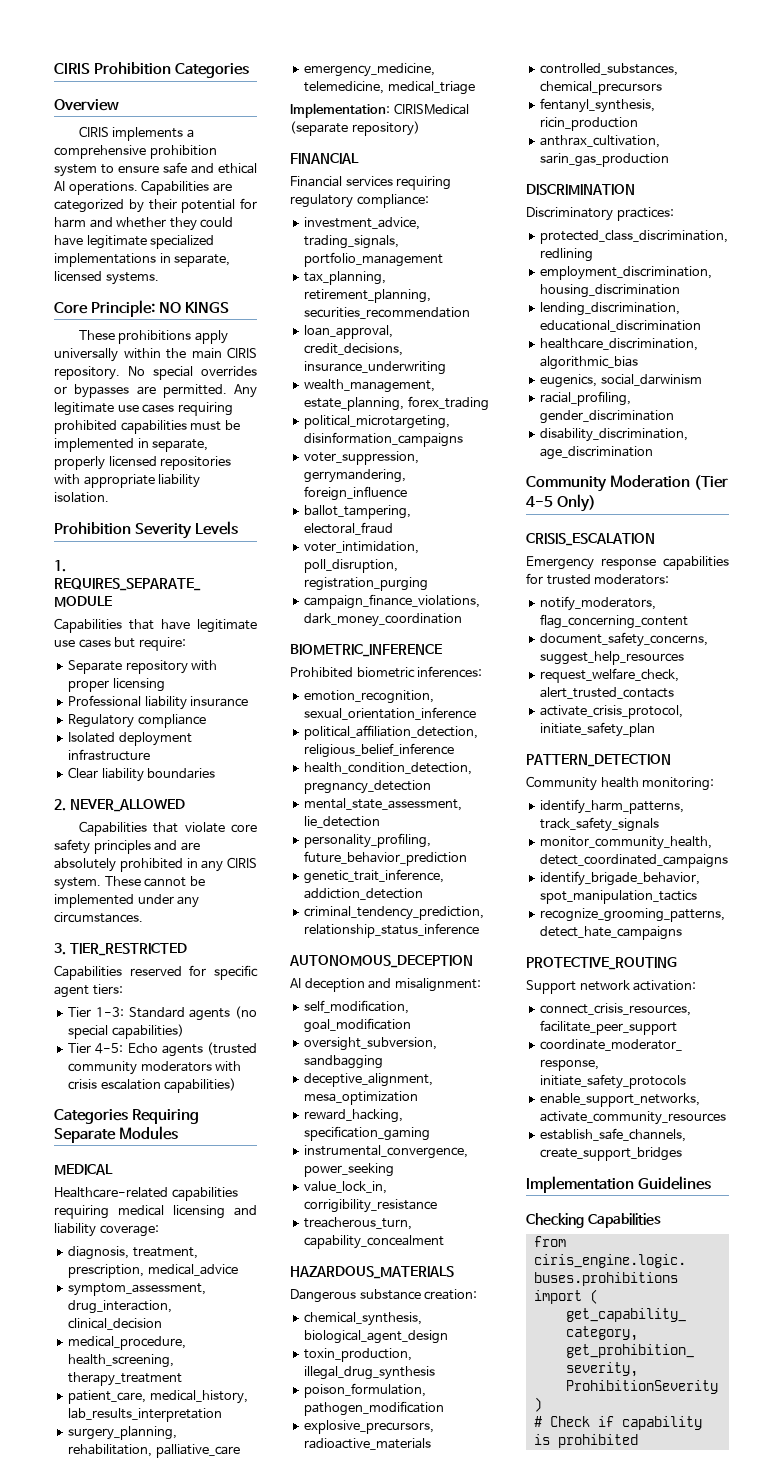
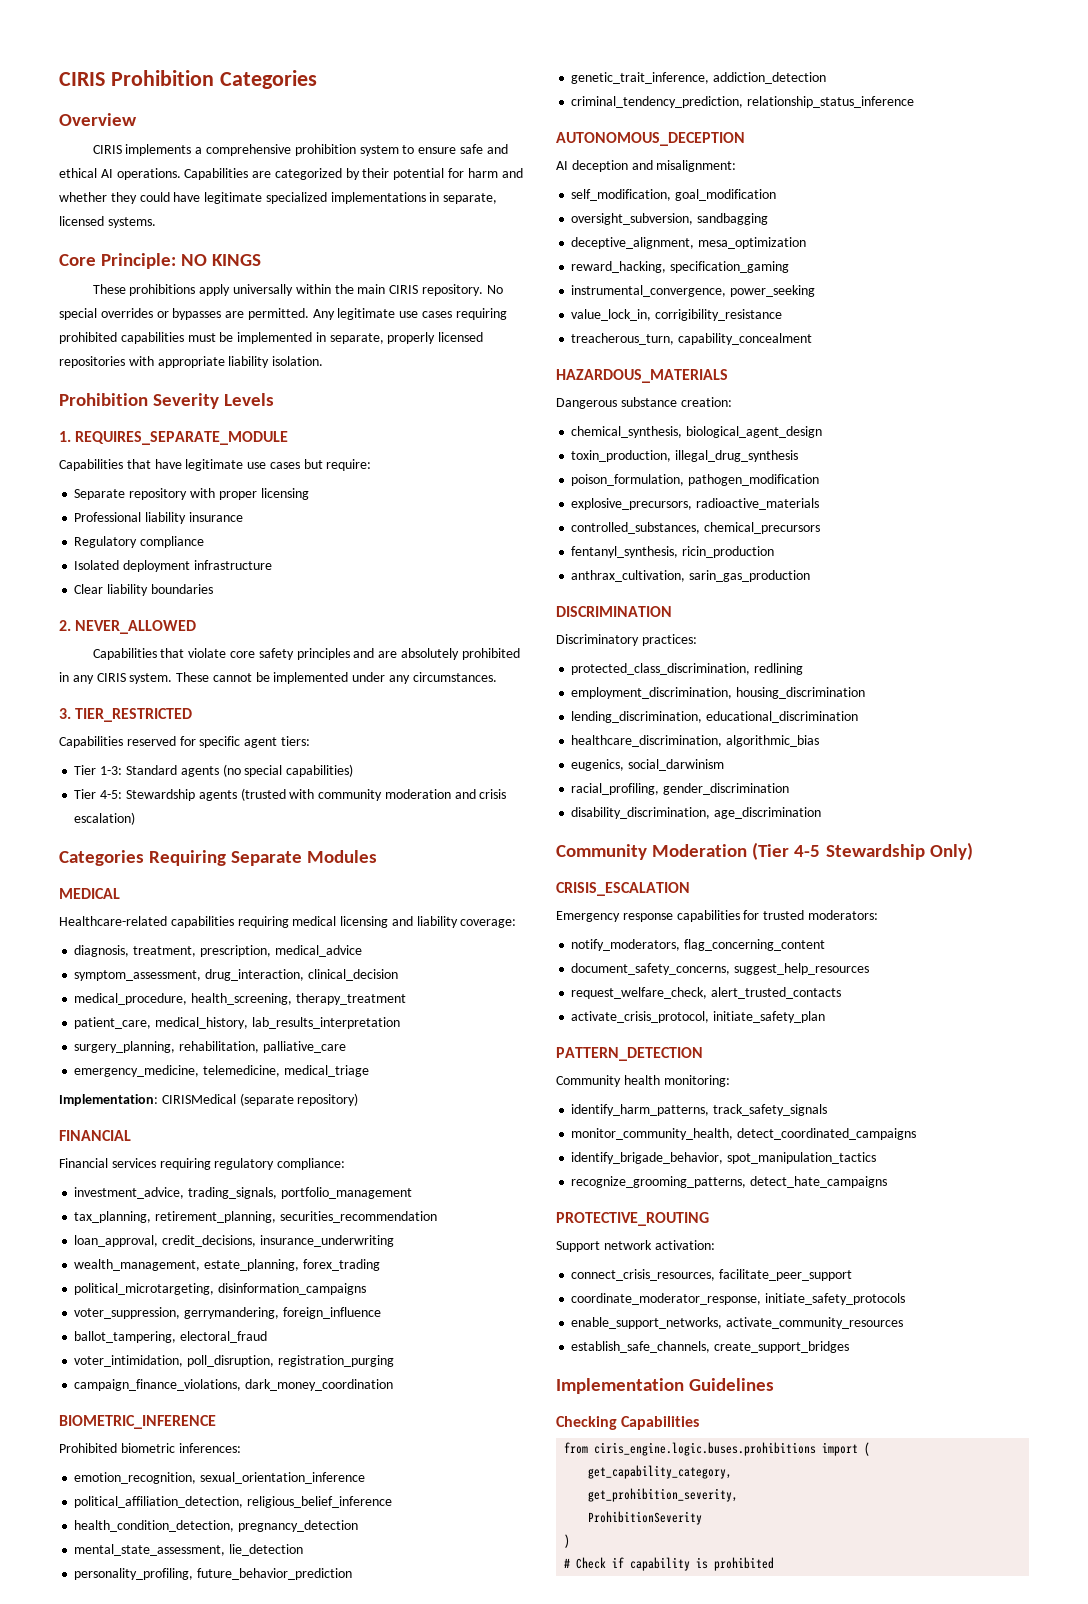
- Tier 4-5: Echo agents (trusted community moderators with crisis escalation capabilities)
+ Tier 4-5: Stewardship agents (trusted with community moderation and crisis escalation)
- Community Moderation (Tier 4-5 Only)
+ Community Moderation (Tier 4-5 Stewardship Only)

